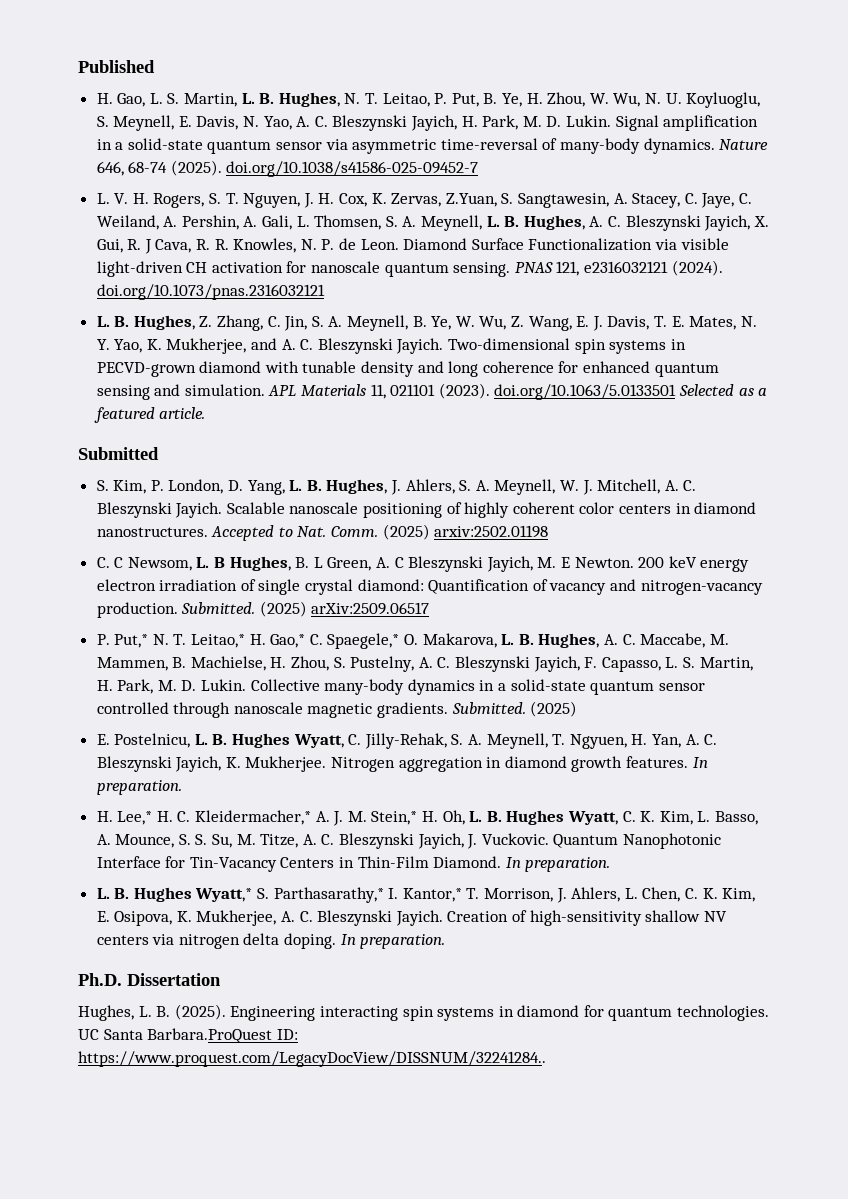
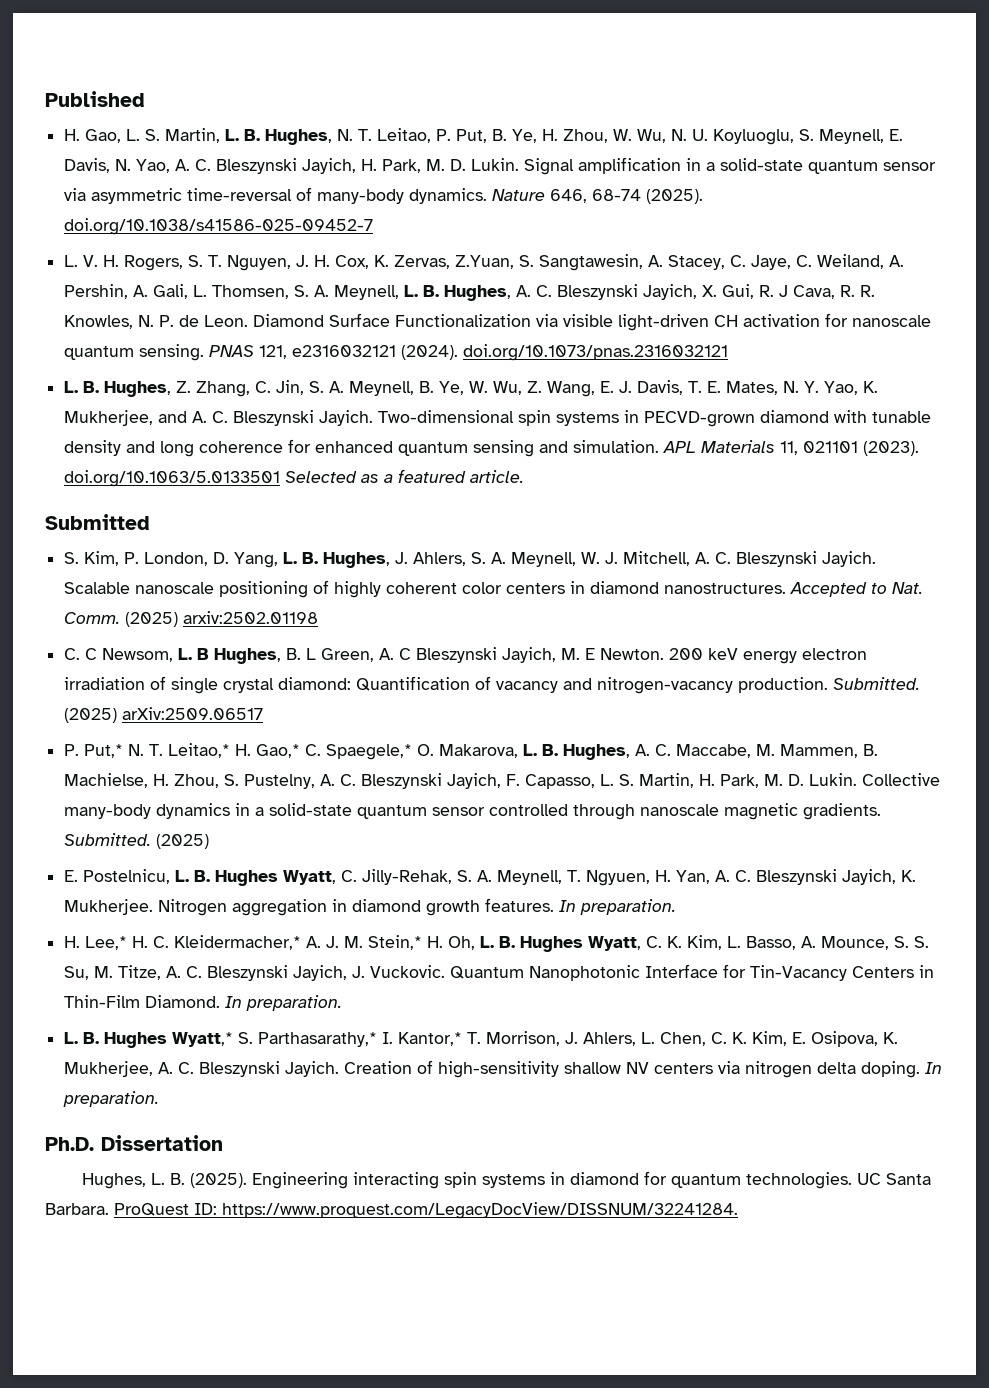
- UC Santa Barbara.ProQuest ID: https://www.proquest.com/LegacyDocView/DISSNUM/32241284..
+ UC Santa Barbara. ProQuest ID: https://www.proquest.com/LegacyDocView/DISSNUM/32241284.

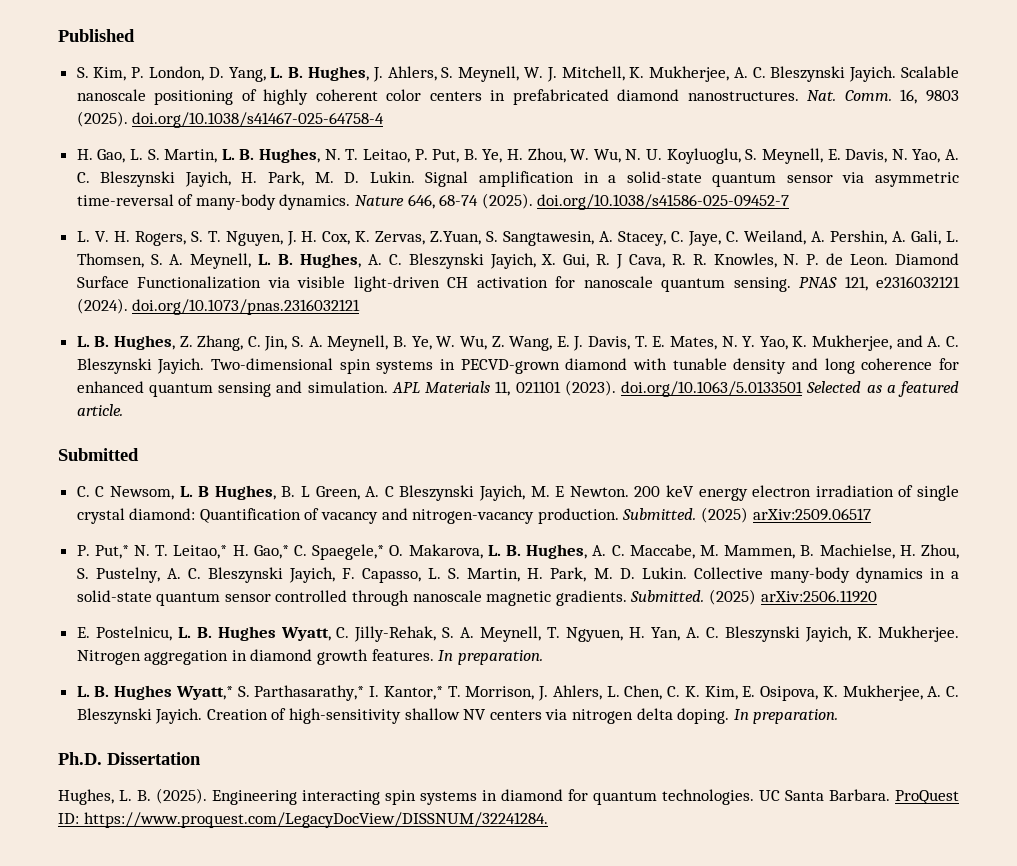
+ S. Kim, P. London, D. Yang, L. B. Hughes, J. Ahlers, S. Meynell, W. J. Mitchell, K. Mukherjee, A. C. Bleszynski Jayich. Scalable nanoscale positioning of highly coherent color centers in prefabricated diamond nanostructures. Nat. Comm. 16, 9803 (2025). doi.org/10.1038/s41467-025-64758-4
- S. Kim, P. London, D. Yang, L. B. Hughes, J. Ahlers, S. A. Meynell, W. J. Mitchell, A. C. Bleszynski Jayich. Scalable nanoscale positioning of highly coherent color centers in diamond nanostructures. Accepted to Nat. Comm. (2025) arxiv:2502.01198
- Collective many-body dynamics in a solid-state quantum sensor controlled through nanoscale magnetic gradients. Submitted. (2025)
+ Collective many-body dynamics in a solid-state quantum sensor controlled through nanoscale magnetic gradients. Submitted. (2025) arXiv:2506.11920
- H. Lee,* H. C. Kleidermacher,* A. J. M. Stein,* H. Oh, L. B. Hughes Wyatt, C. K. Kim, L. Basso, A. Mounce, S. S. Su, M. Titze, A. C. Bleszynski Jayich, J. Vuckovic. Quantum Nanophotonic Interface for Tin-Vacancy Centers in Thin-Film Diamond. In preparation.

